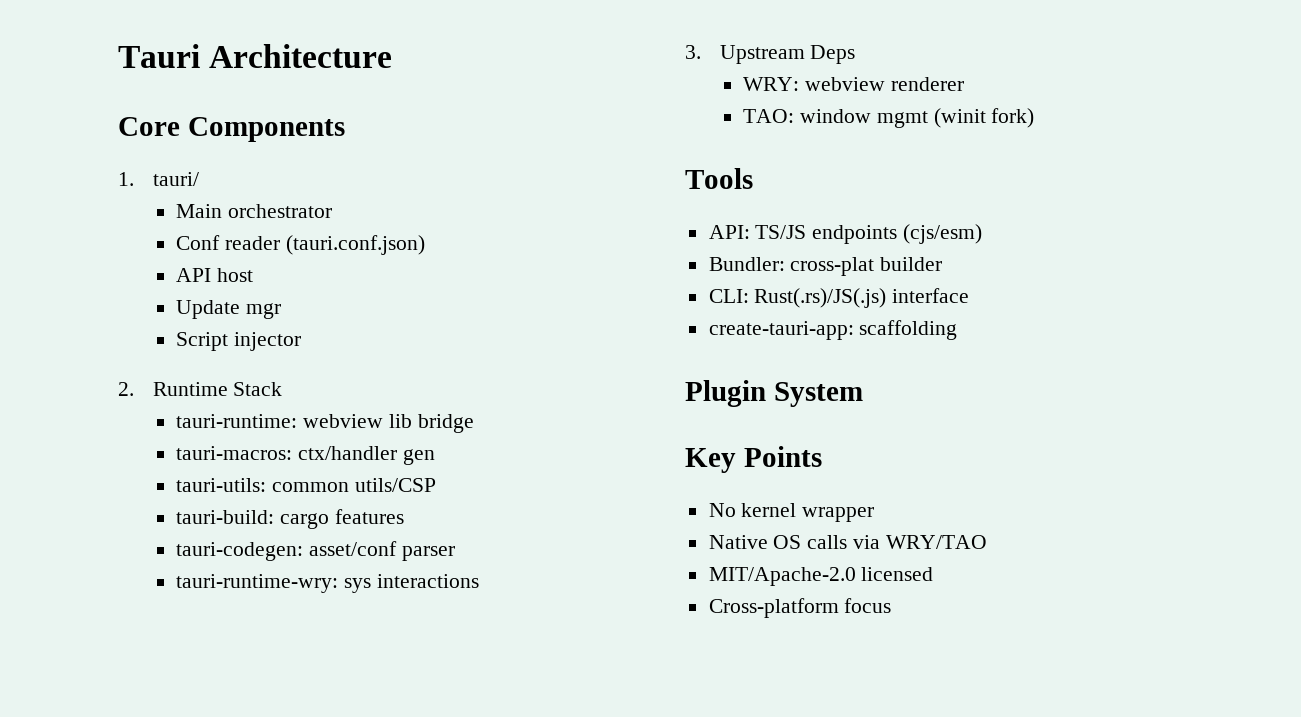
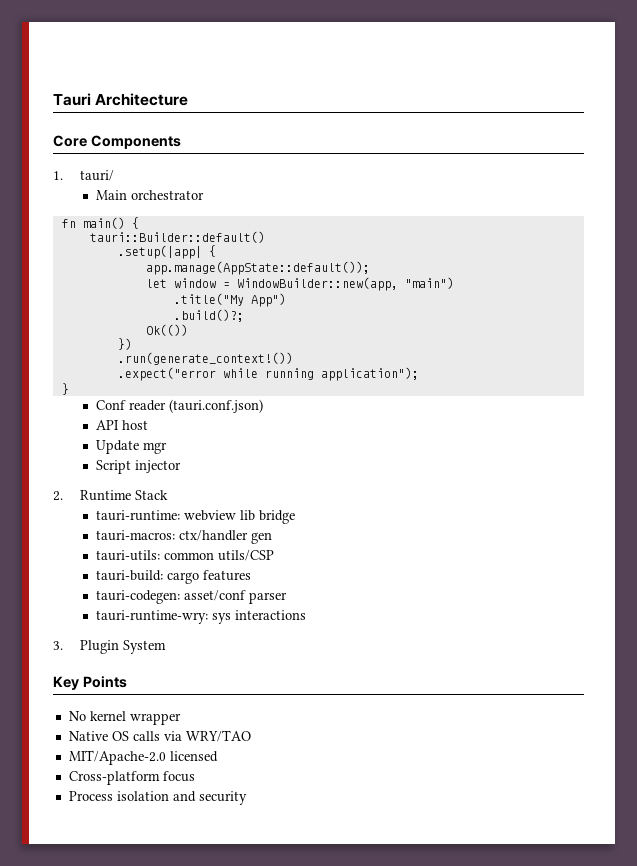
+ fn main() {
+ tauri::Builder::default()
+ .setup(|app| {
+ app.manage(AppState::default());
+ let window = WindowBuilder::new(app, "main")
+ .title("My App")
+ .build()?;
+ Ok(())
+ })
+ .run(generate_context!())
+ .expect("error while running application");
+ }
- 3. Upstream Deps
- WRY: webview renderer
- TAO: window mgmt (winit fork)
- Tools
- API: TS/JS endpoints (cjs/esm)
- Bundler: cross-plat builder
- CLI: Rust(.rs)/JS(.js) interface
- create-tauri-app: scaffolding
- Plugin System
+ 3. Plugin System
+ Process isolation and security

